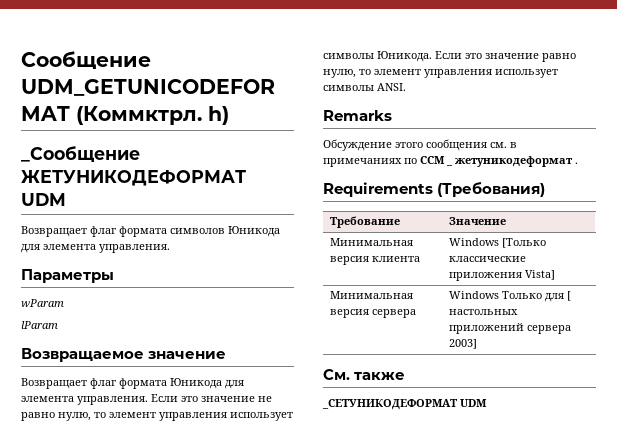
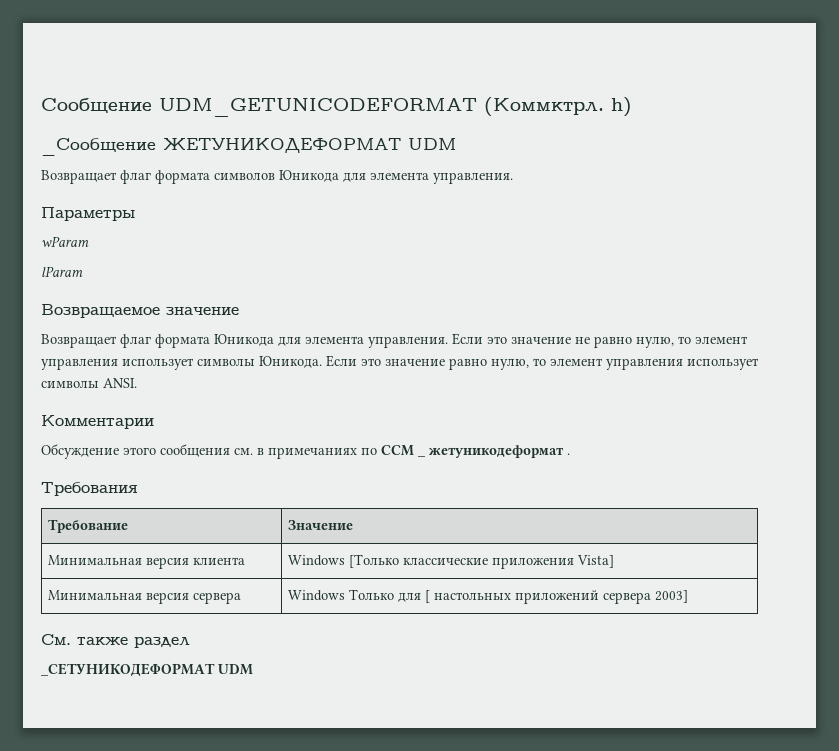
- Remarks
+ Комментарии
- Requirements (Требования)
+ Требования
- См. также
+ См. также раздел

